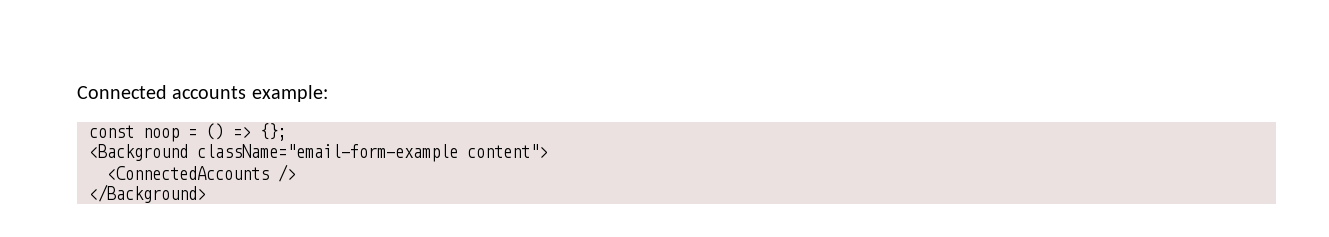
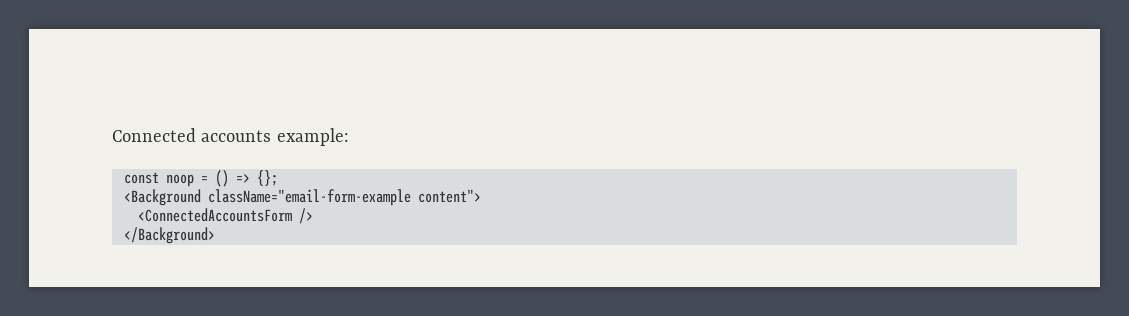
- <ConnectedAccounts />
+ <ConnectedAccountsForm />

